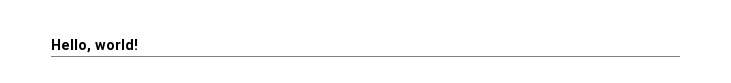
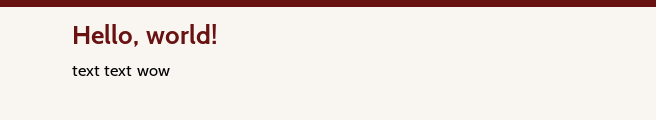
+ text text wow

